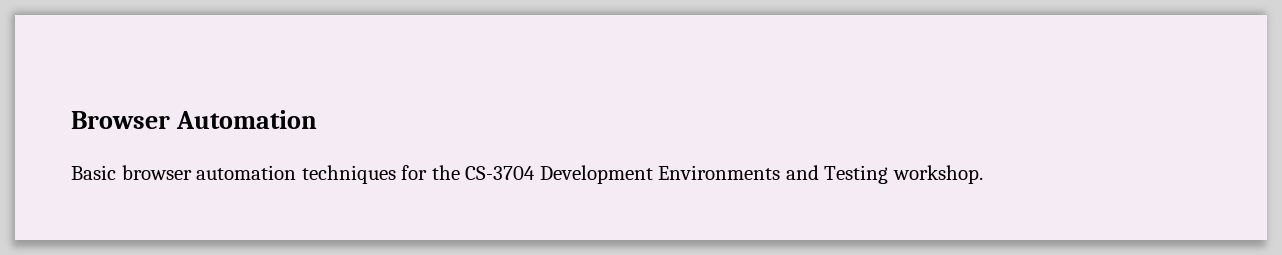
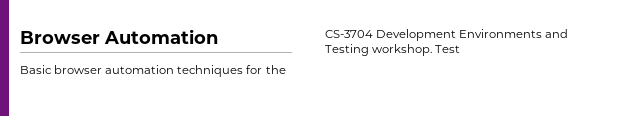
+ Test

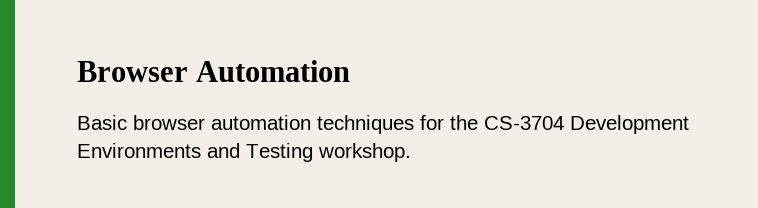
- Test

